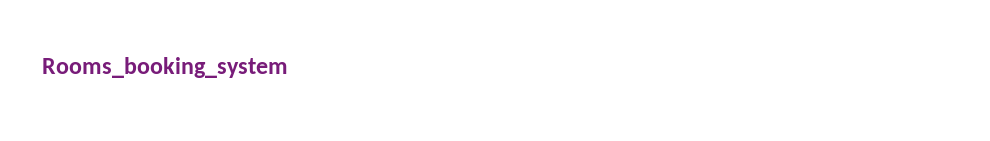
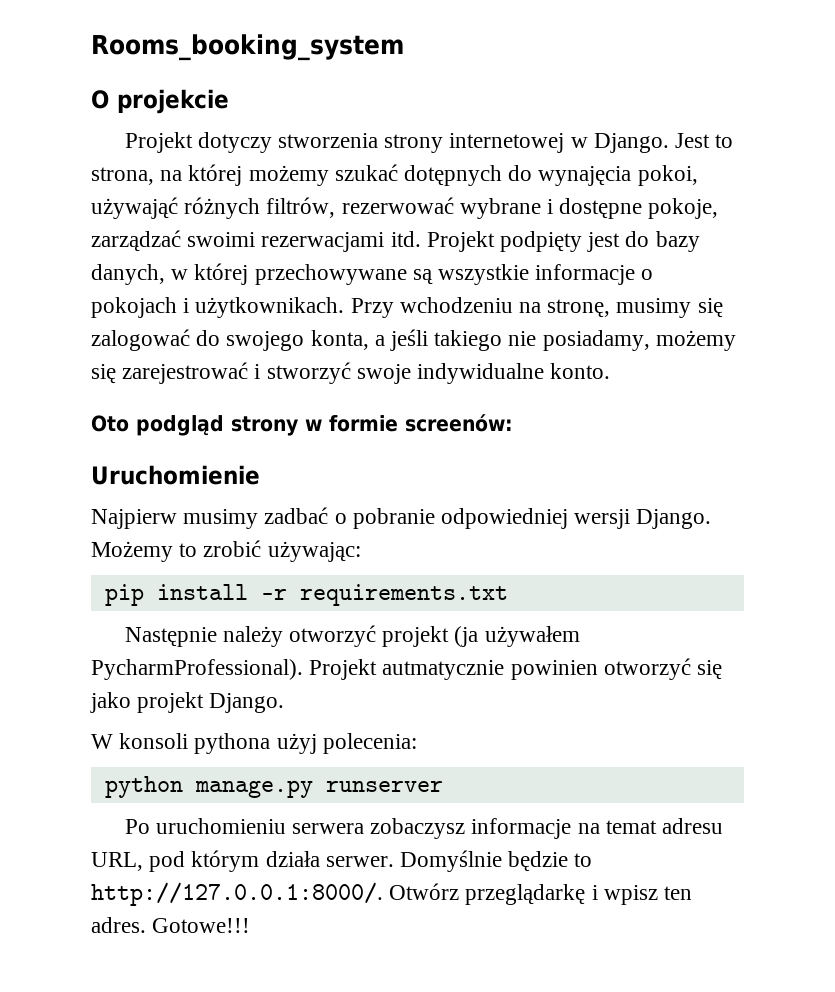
+ O projekcie
+ Projekt dotyczy stworzenia strony internetowej w Django. Jest to strona, na której możemy szukać dotępnych do wynajęcia pokoi, używająć różnych filtrów, rezerwować wybrane i dostępne pokoje, zarządzać swoimi rezerwacjami itd. Projekt podpięty jest do bazy danych, w której przechowywane są wszystkie informacje o pokojach i użytkownikach. Przy wchodzeniu na stronę, musimy się zalogować do swojego konta, a jeśli takiego nie posiadamy, możemy się zarejestrować i stworzyć swoje indywidualne konto.
+ Oto podgląd strony w formie screenów:
+ Uruchomienie
+ Najpierw musimy zadbać o pobranie odpowiedniej wersji Django. Możemy to zrobić używając:
+ pip install -r requirements.txt
+ Następnie należy otworzyć projekt (ja używałem PycharmProfessional). Projekt autmatycznie powinien otworzyć się jako projekt Django.
+ W konsoli pythona użyj polecenia:
+ python manage.py runserver
+ Po uruchomieniu serwera zobaczysz informacje na temat adresu URL, pod którym działa serwer. Domyślnie będzie to http://127.0.0.1:8000/. Otwórz przeglądarkę i wpisz ten adres. Gotowe!!!

